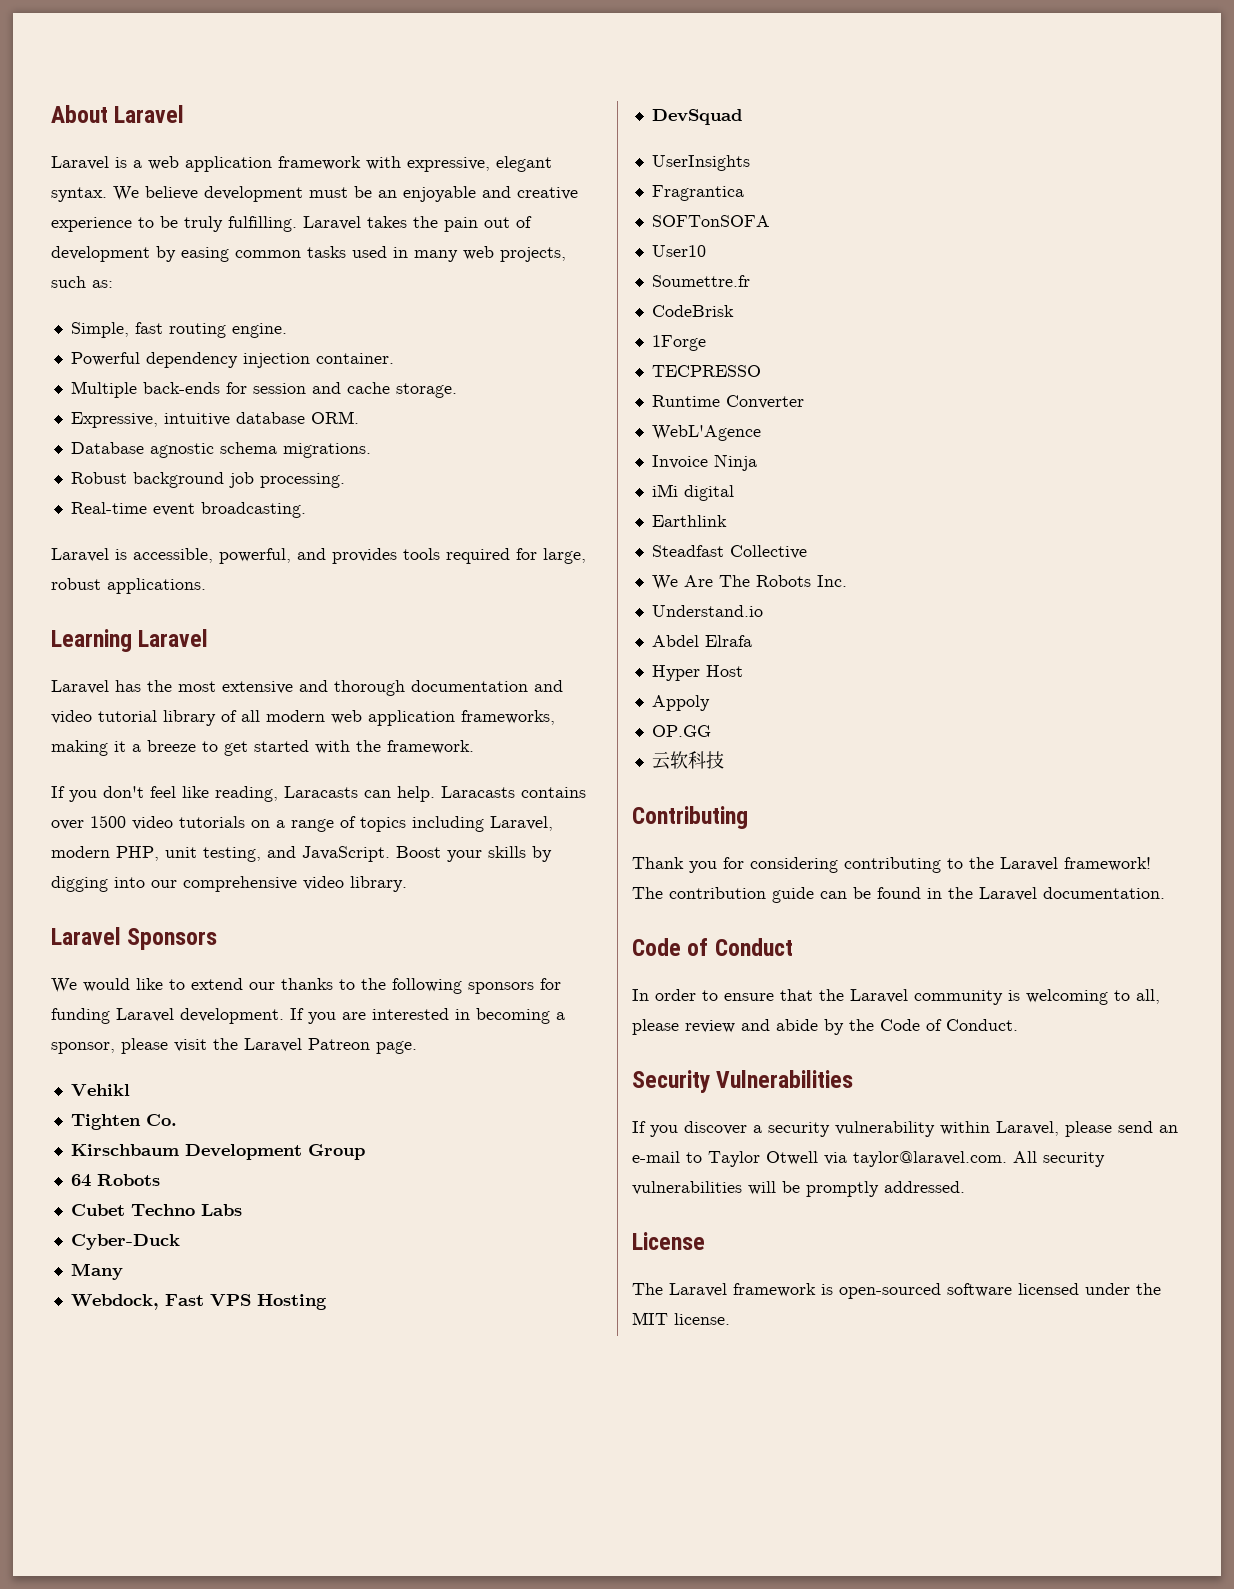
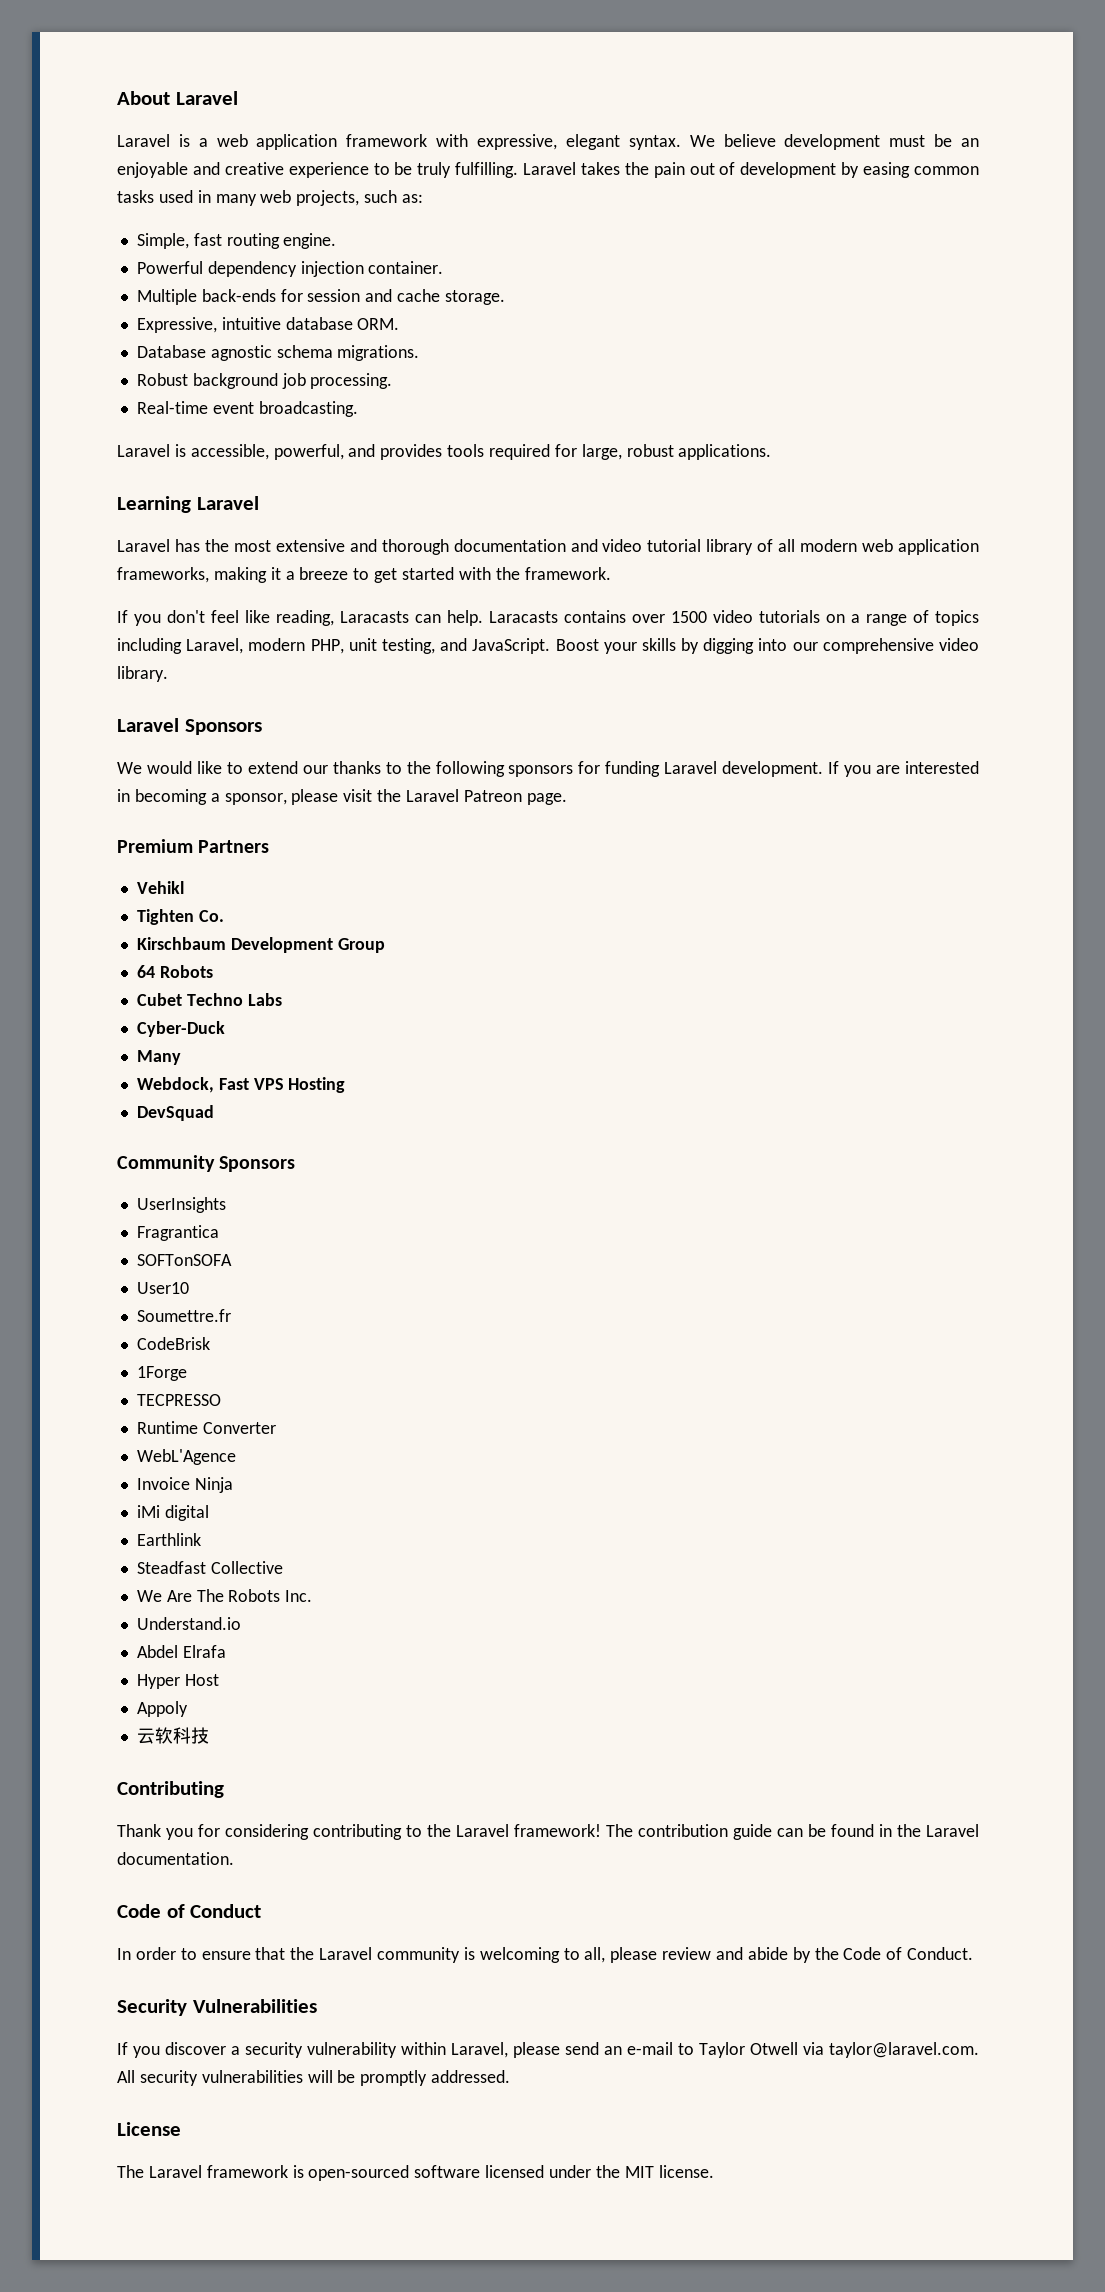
+ Premium Partners
+ Community Sponsors
- OP.GG

